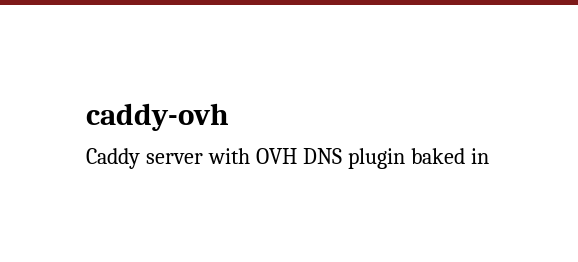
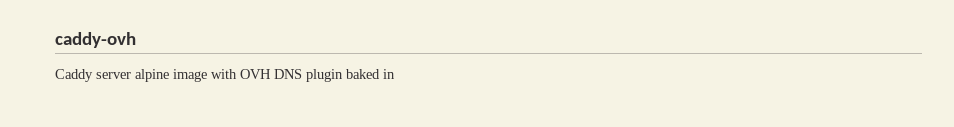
- Caddy server with OVH DNS plugin baked in
+ Caddy server alpine image with OVH DNS plugin baked in

